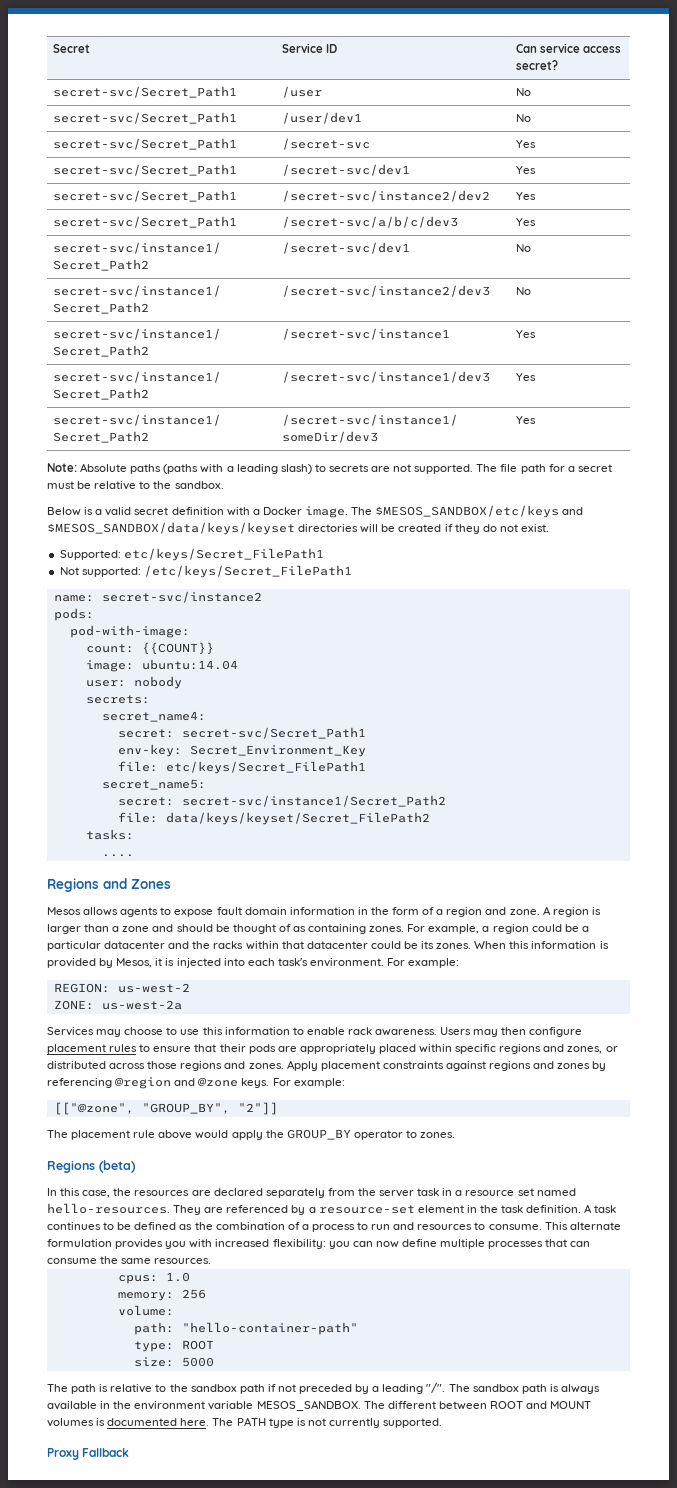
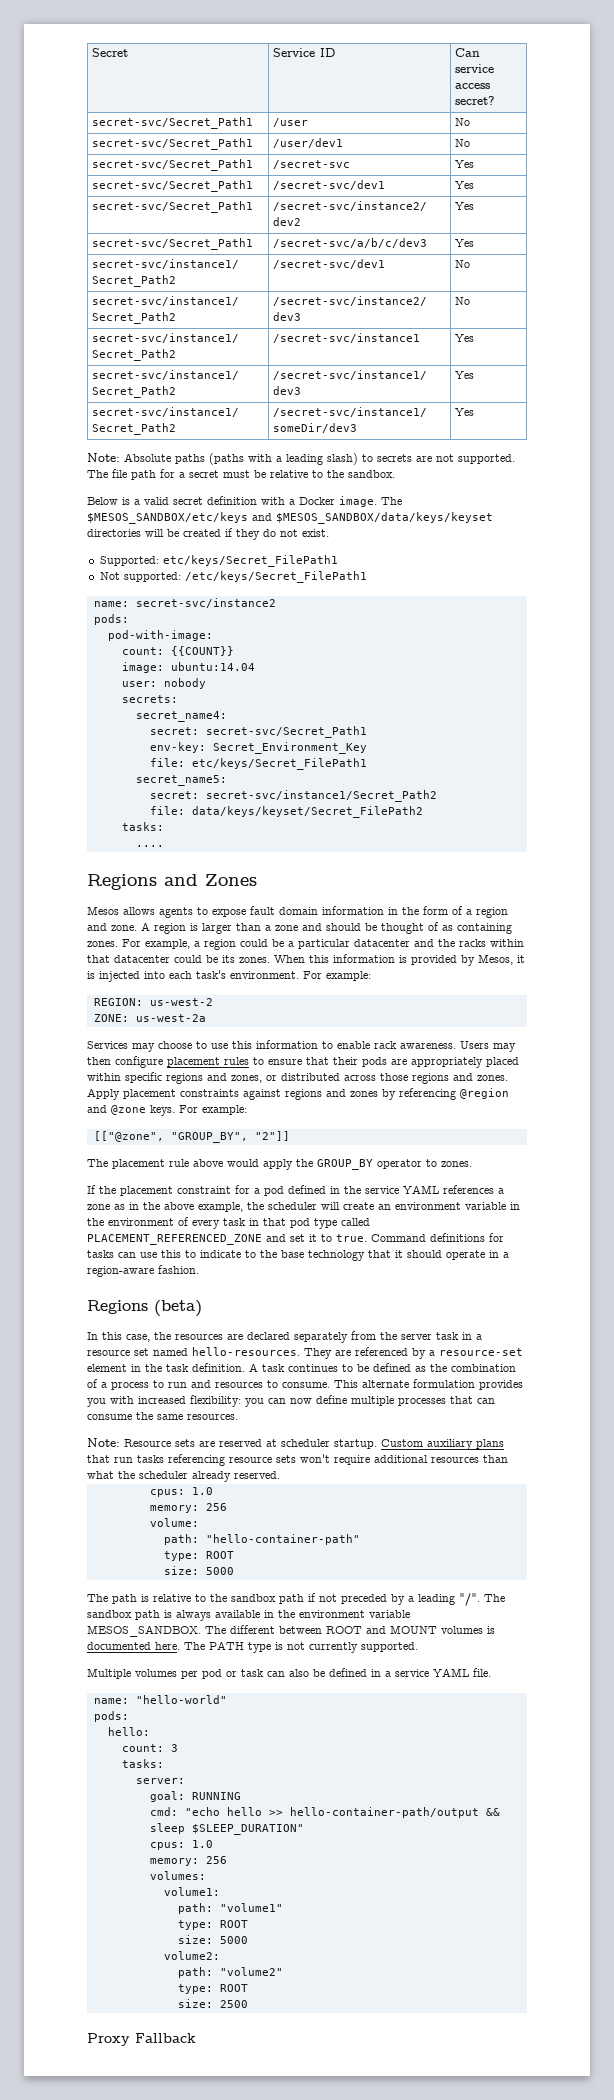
+ If the placement constraint for a pod defined in the service YAML references a zone as in the above example, the scheduler will create an environment variable in the environment of every task in that pod type called PLACEMENT_REFERENCED_ZONE and set it to true. Command definitions for tasks can use this to indicate to the base technology that it should operate in a region-aware fashion.
+ Note: Resource sets are reserved at scheduler startup. Custom auxiliary plans that run tasks referencing resource sets won't require additional resources than what the scheduler already reserved.
+ Multiple volumes per pod or task can also be defined in a service YAML file.
+ name: "hello-world"
+ pods:
+ hello:
+ count: 3
+ tasks:
+ server:
+ goal: RUNNING
+ cmd: "echo hello >> hello-container-path/output && sleep $SLEEP_DURATION"
+ cpus: 1.0
+ memory: 256
+ volumes:
+ volume1:
+ path: "volume1"
+ type: ROOT
+ size: 5000
+ volume2:
+ path: "volume2"
+ type: ROOT
+ size: 2500

